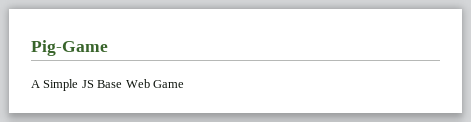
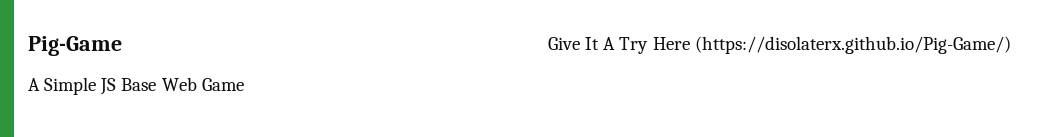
+ Give It A Try Here (https://disolaterx.github.io/Pig-Game/)

